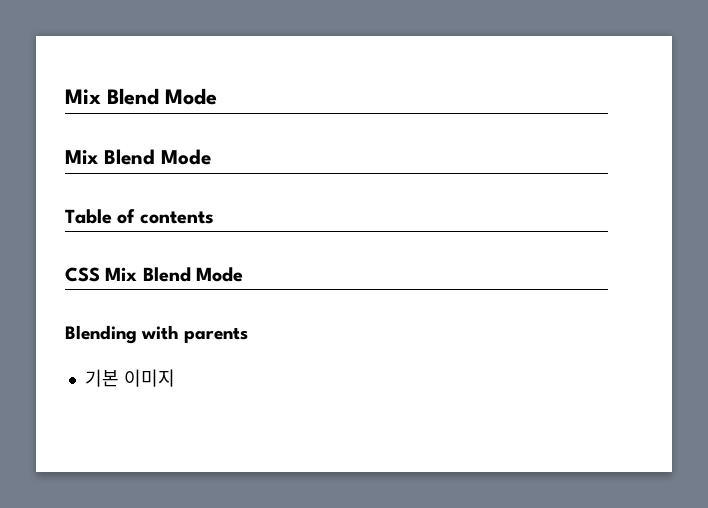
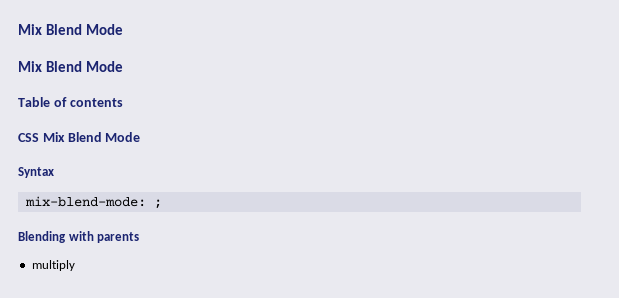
+ Syntax
+ mix-blend-mode: ;
- 기본 이미지
+ multiply

